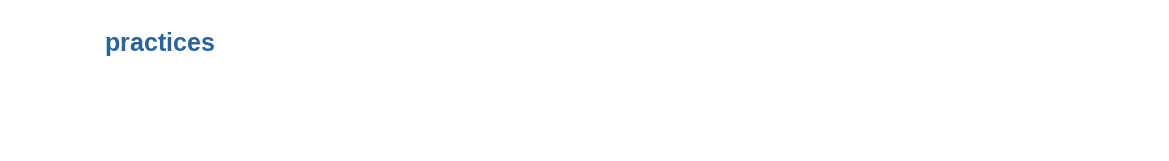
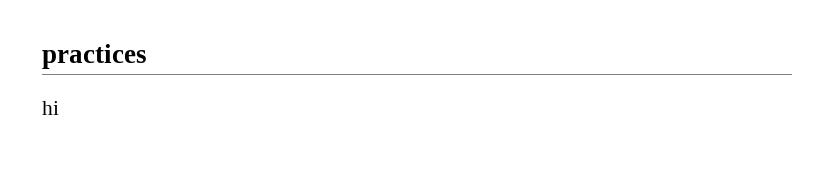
+ hi

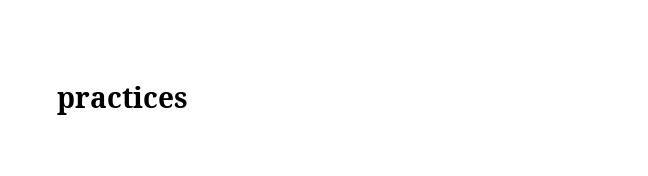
- hi

